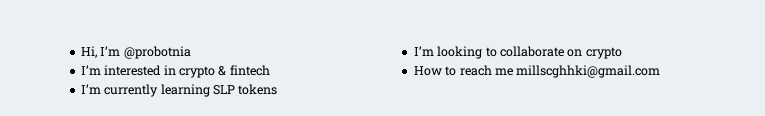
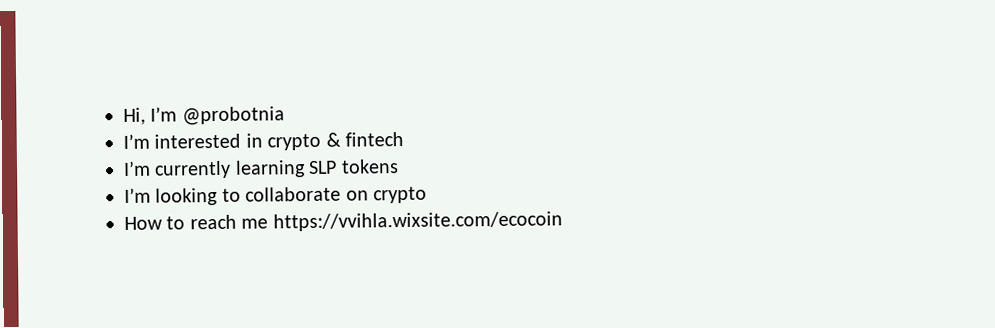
- How to reach me millscghhki@gmail.com
+ How to reach me https://vvihla.wixsite.com/ecocoin

